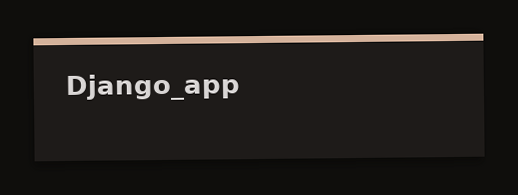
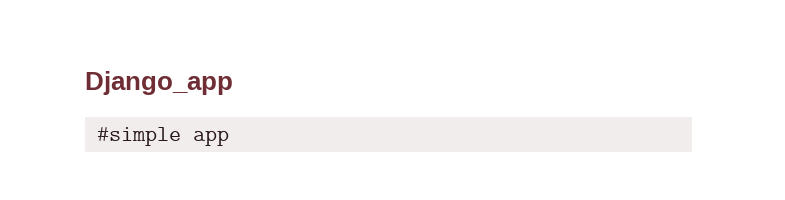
+ #simple app

